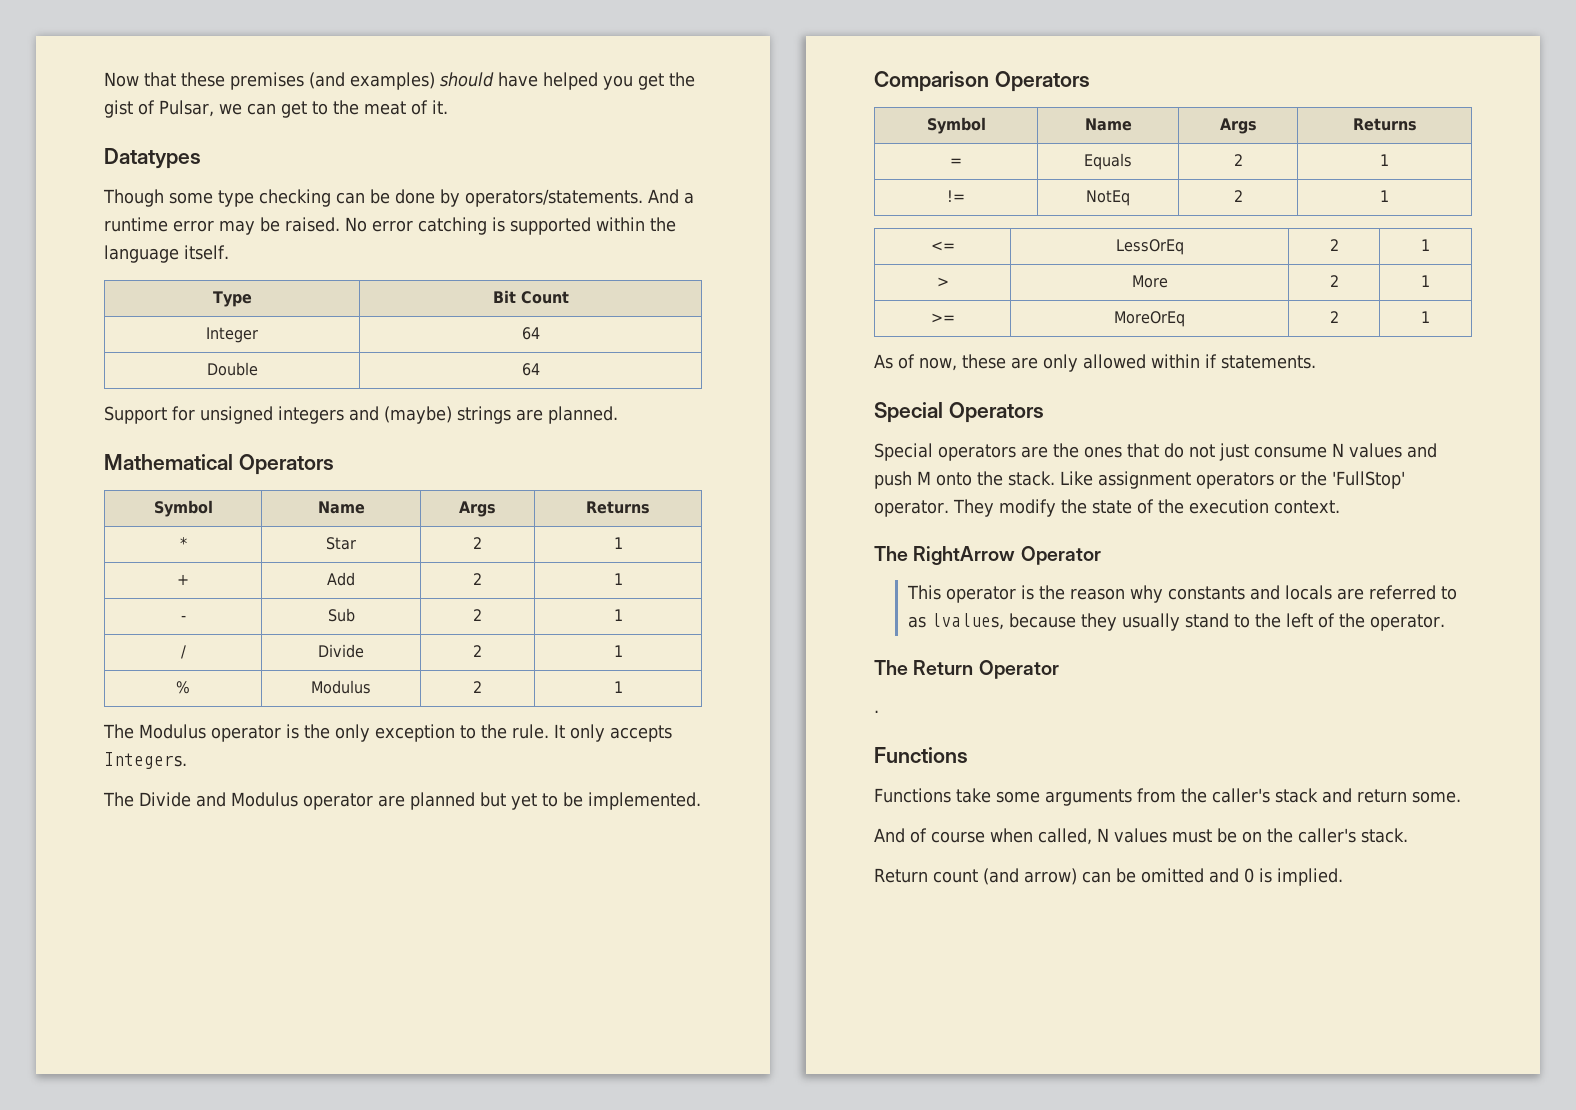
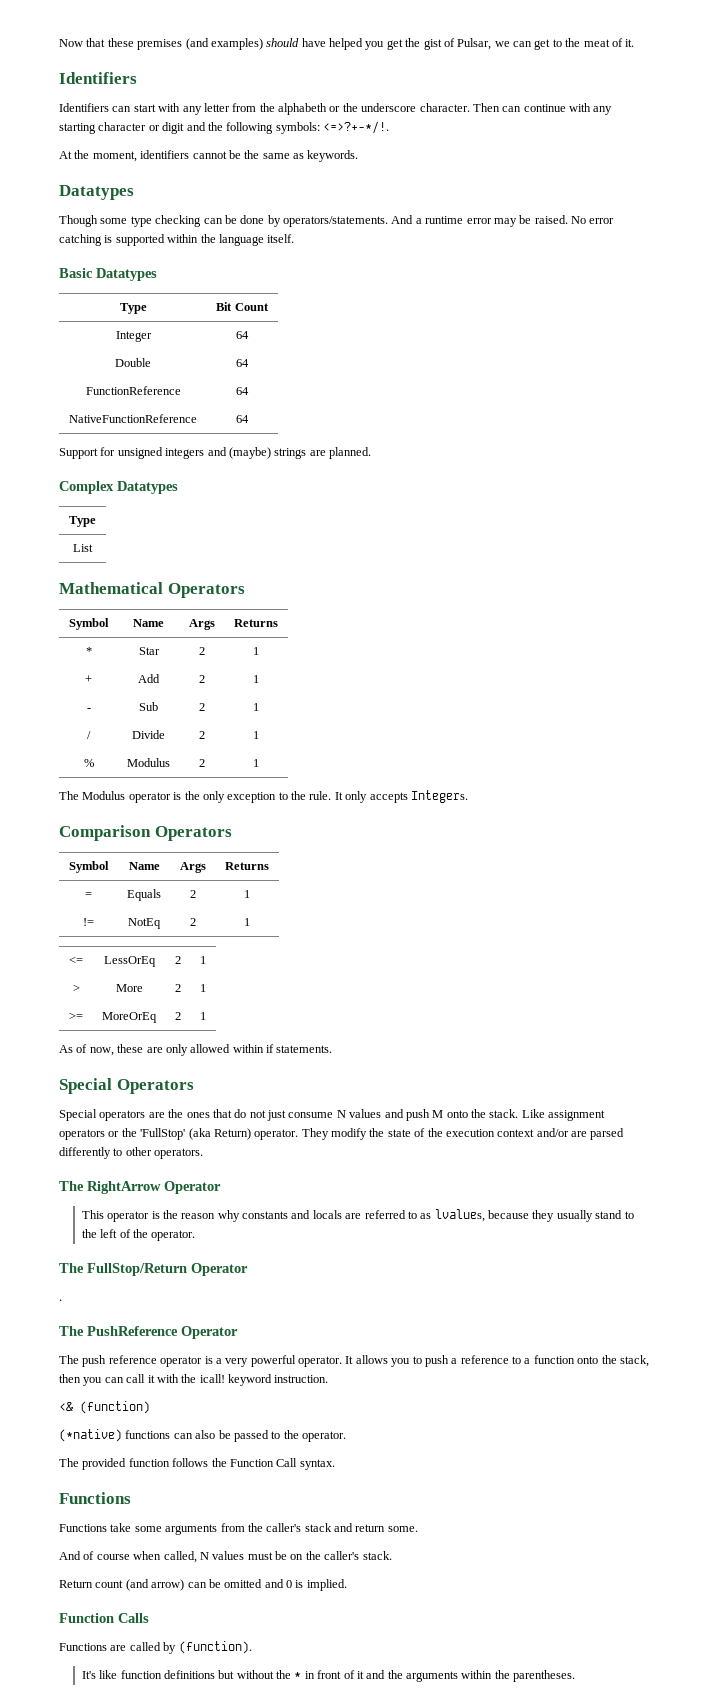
  Now that these premises (and examples) should have helped you get the gist of Pulsar, we can get to the meat of it.
+ Identifiers
+ Identifiers can start with any letter from the alphabeth or the underscore character. Then can continue with any starting character or digit and the following symbols: <=>?+-*/!.
+ At the moment, identifiers cannot be the same as keywords.
+ Basic Datatypes
+ FunctionReference | 64
+ NativeFunctionReference | 64
+ Complex Datatypes
+ Type
+ List
- The Divide and Modulus operator are planned but yet to be implemented.
- Like assignment operators or the 'FullStop' operator.
+ Like assignment operators or the 'FullStop' (aka Return) operator.
- They modify the state of the execution context.
+ They modify the state of the execution context and/or are parsed differently to other operators.
- The Return Operator
+ The FullStop/Return Operator
+ The PushReference Operator
+ The push reference operator is a very powerful operator. It allows you to push a reference to a function onto the stack, then you can call it with the icall! keyword instruction.
+ <& (function)
+ (*native) functions can also be passed to the operator.
+ The provided function follows the Function Call syntax.
+ Function Calls
+ Functions are called by (function).
+ It's like function definitions but without the * in front of it and the arguments within the parentheses.

